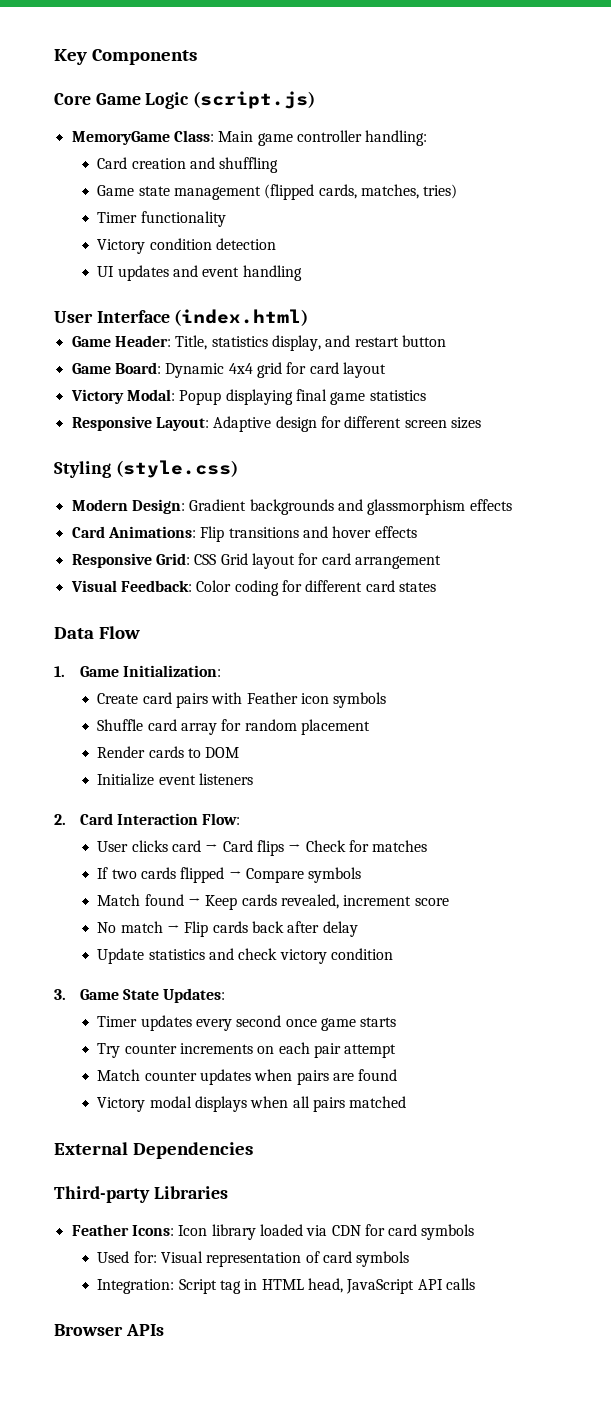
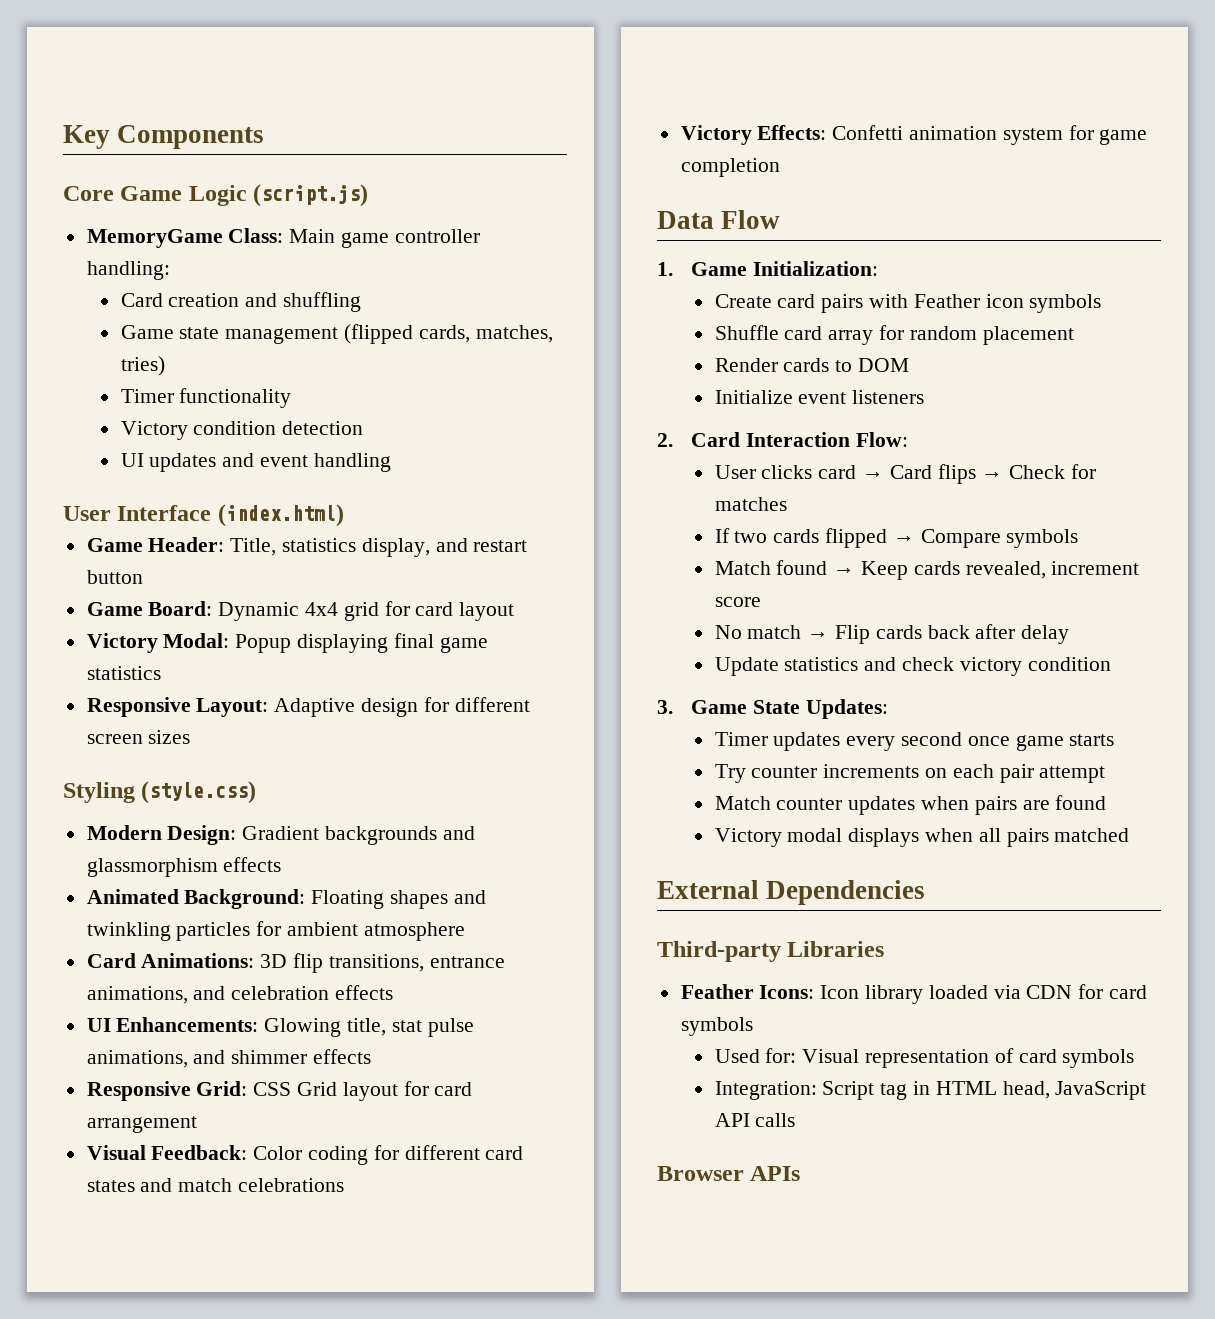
- Card Animations: Flip transitions and hover effects
+ Animated Background: Floating shapes and twinkling particles for ambient atmosphere
+ Card Animations: 3D flip transitions, entrance animations, and celebration effects
+ UI Enhancements: Glowing title, stat pulse animations, and shimmer effects
- Visual Feedback: Color coding for different card states
+ Visual Feedback: Color coding for different card states and match celebrations
+ Victory Effects: Confetti animation system for game completion

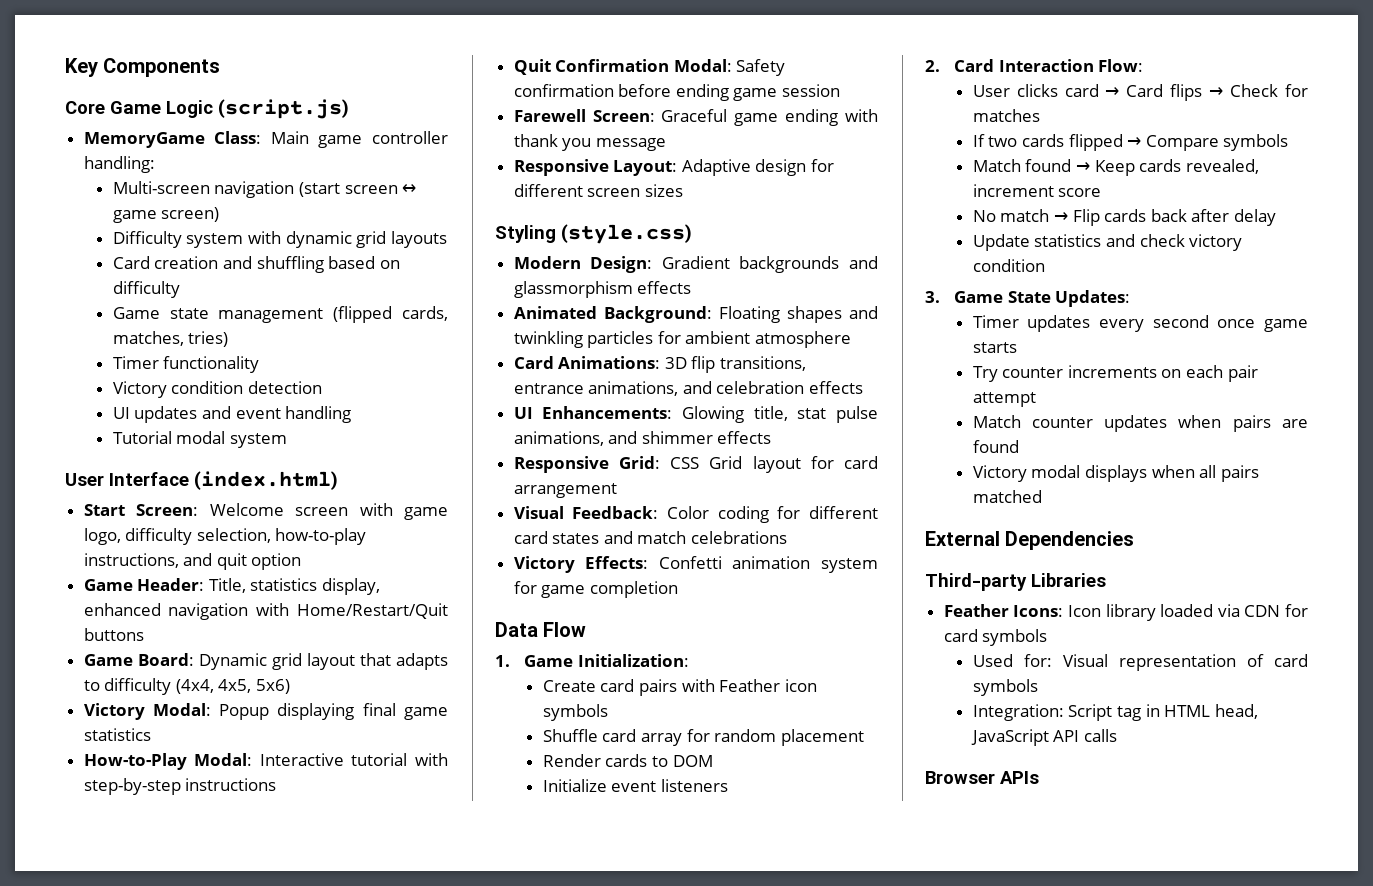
+ Multi-screen navigation (start screen ↔ game screen)
+ Difficulty system with dynamic grid layouts
- Card creation and shuffling
+ Card creation and shuffling based on difficulty
+ Tutorial modal system
+ Start Screen: Welcome screen with game logo, difficulty selection, how-to-play instructions, and quit option
- Game Header: Title, statistics display, and restart button
- Game Board: Dynamic 4x4 grid for card layout
+ Game Header: Title, statistics display, enhanced navigation with Home/Restart/Quit buttons
+ Game Board: Dynamic grid layout that adapts to difficulty (4x4, 4x5, 5x6)
+ How-to-Play Modal: Interactive tutorial with step-by-step instructions
+ Quit Confirmation Modal: Safety confirmation before ending game session
+ Farewell Screen: Graceful game ending with thank you message

